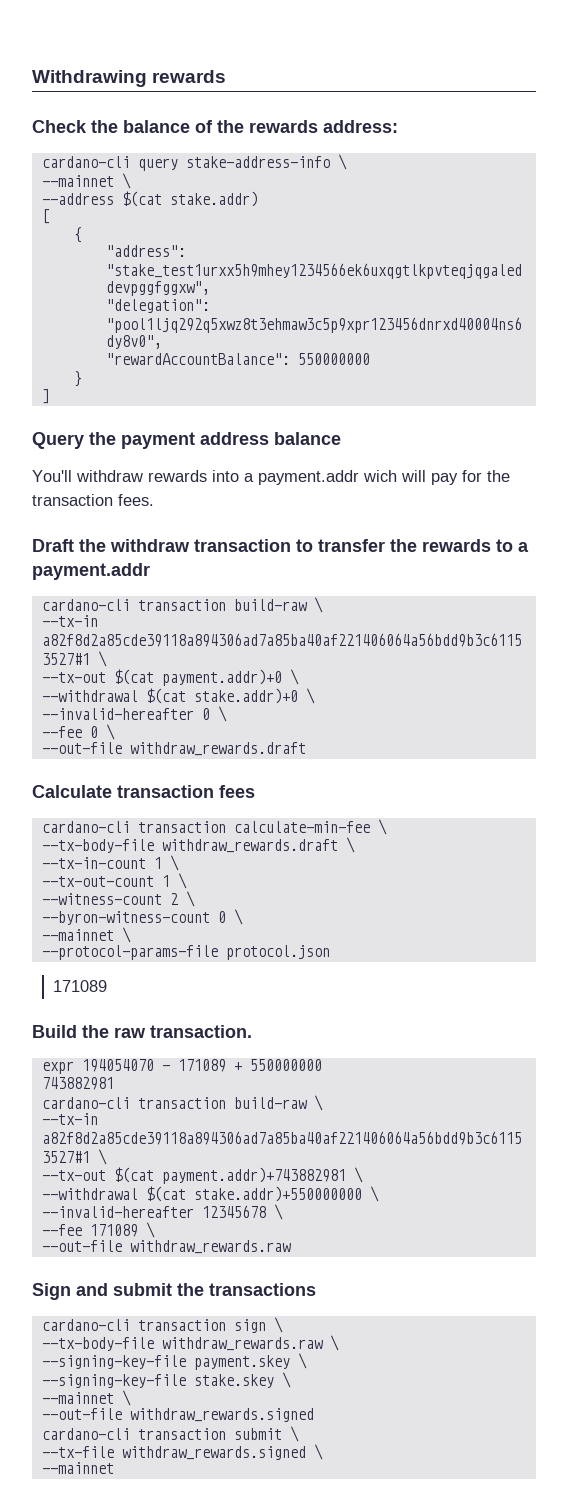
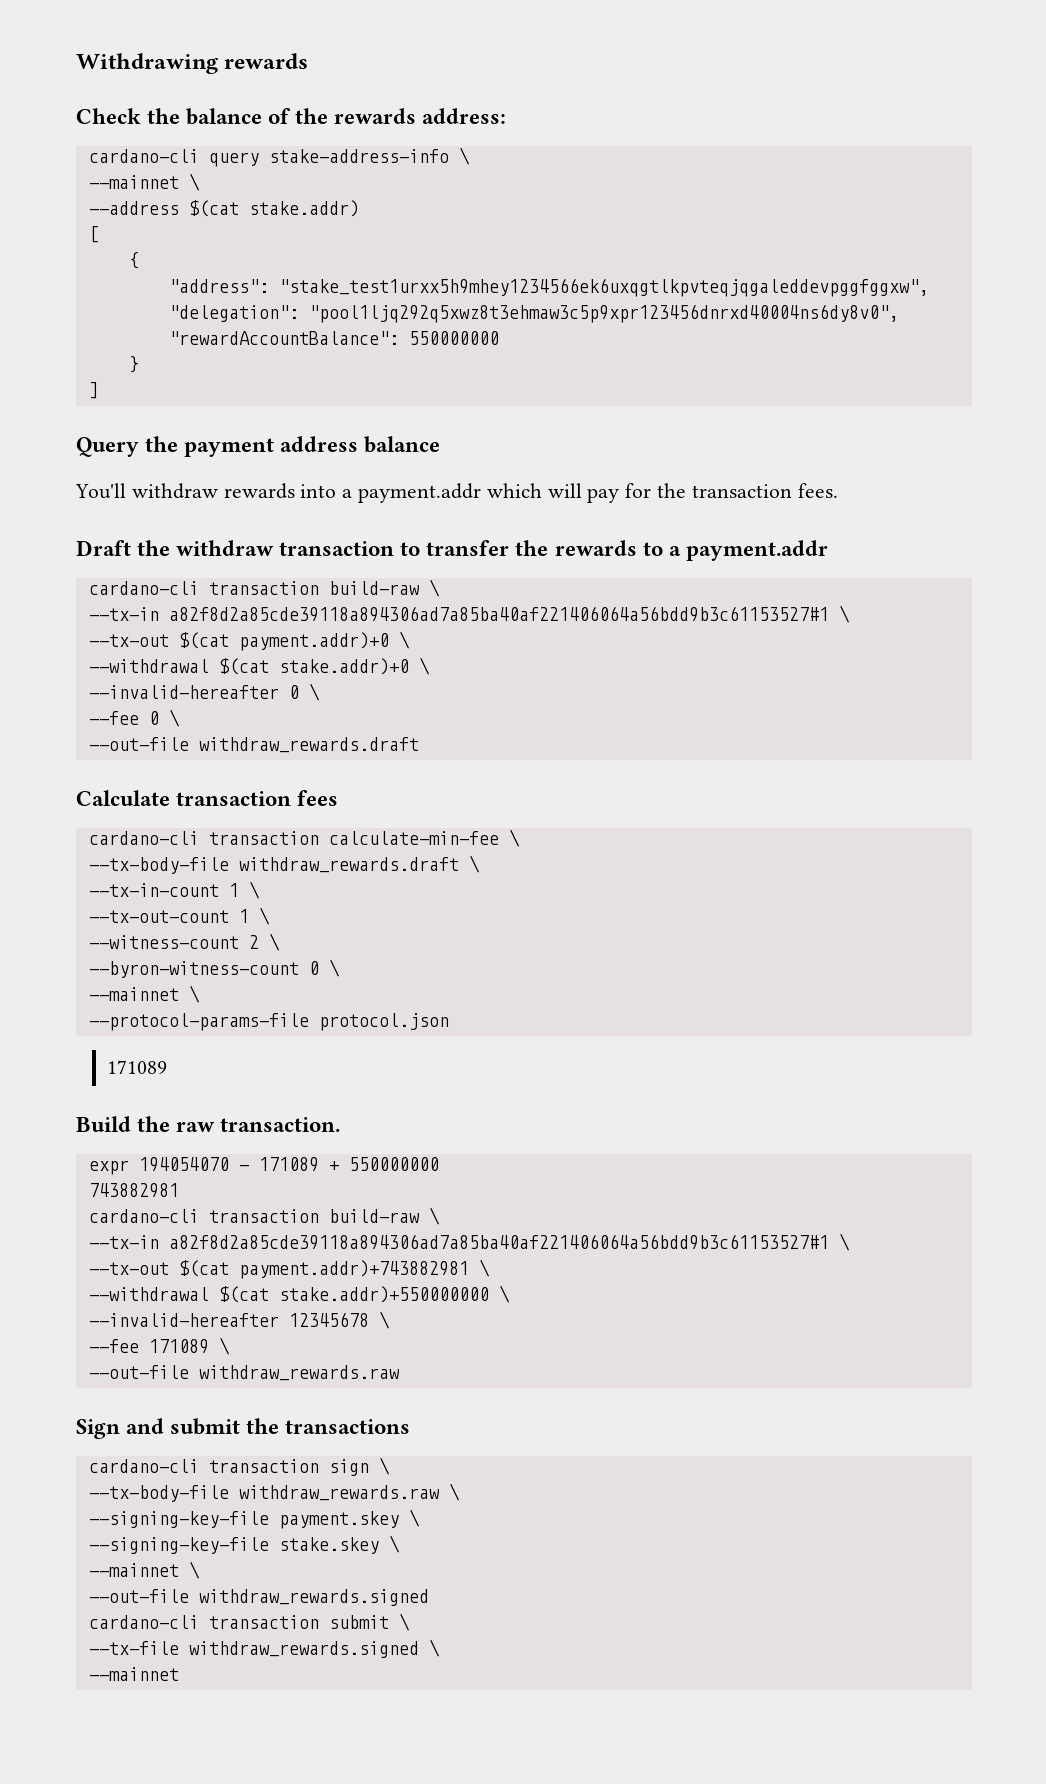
- You'll withdraw rewards into a payment.addr wich will pay for the transaction fees.
+ You'll withdraw rewards into a payment.addr which will pay for the transaction fees.

